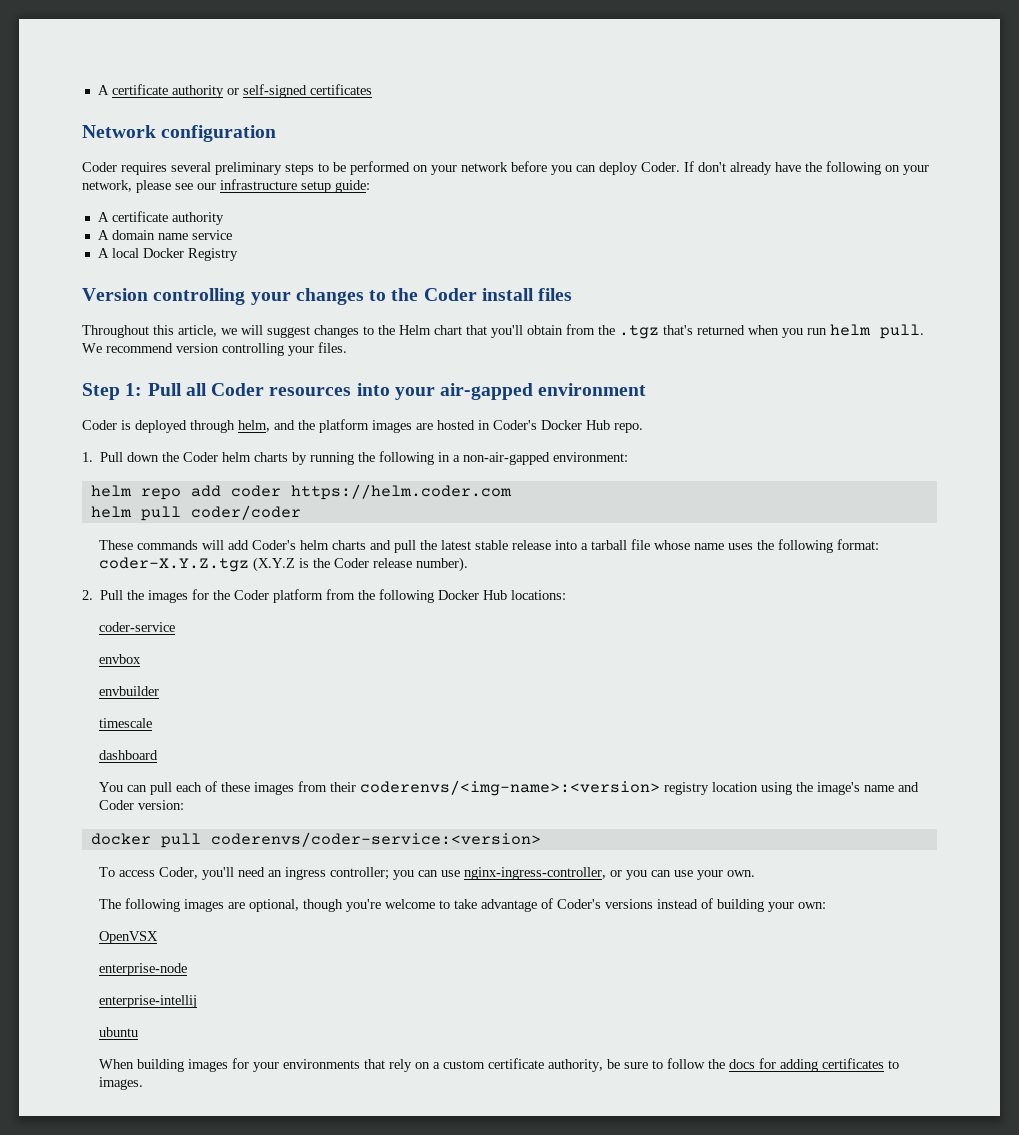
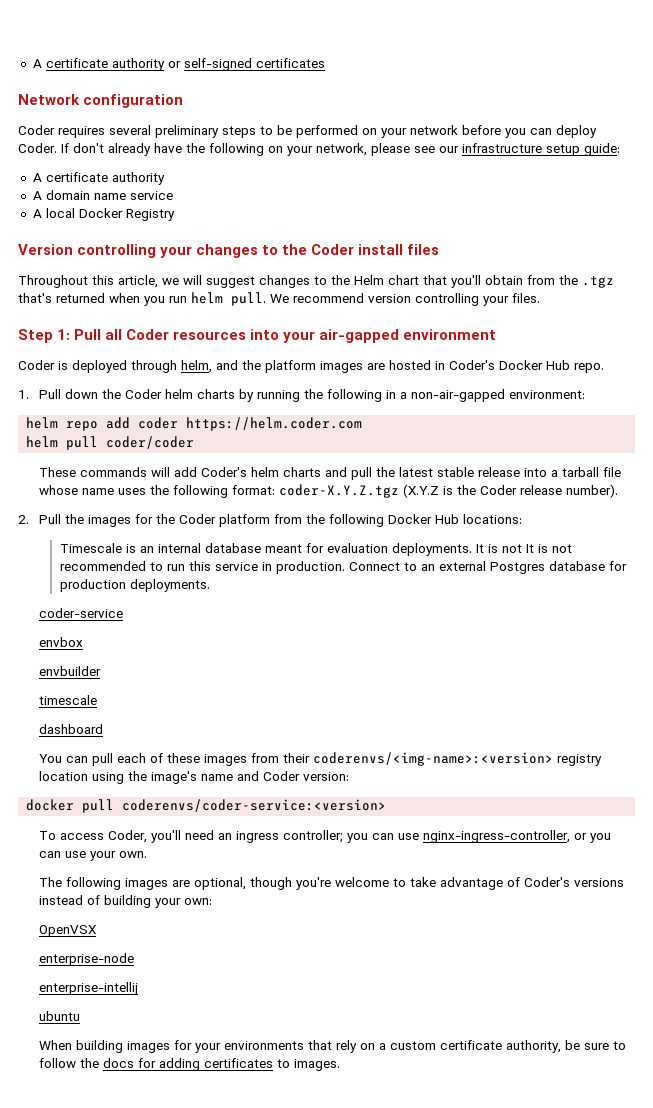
+ Timescale is an internal database meant for evaluation deployments. It is not It is not recommended to run this service in production. Connect to an external Postgres database for production deployments.

